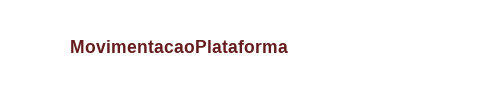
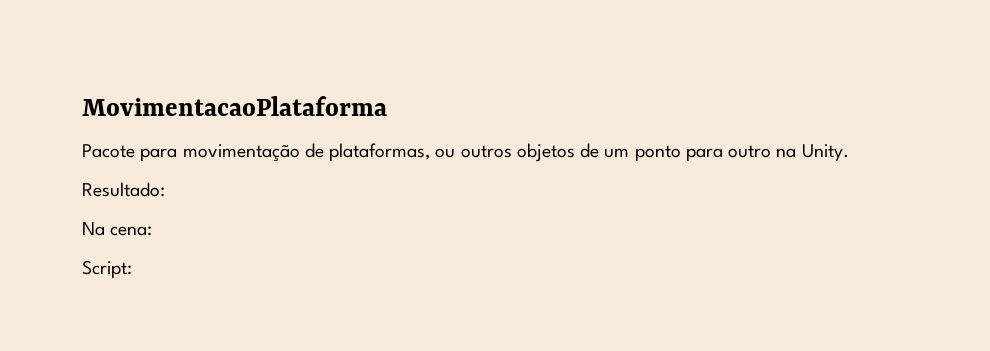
+ Pacote para movimentação de plataformas, ou outros objetos de um ponto para outro na Unity.
+ Resultado:
+ Na cena:
+ Script:

